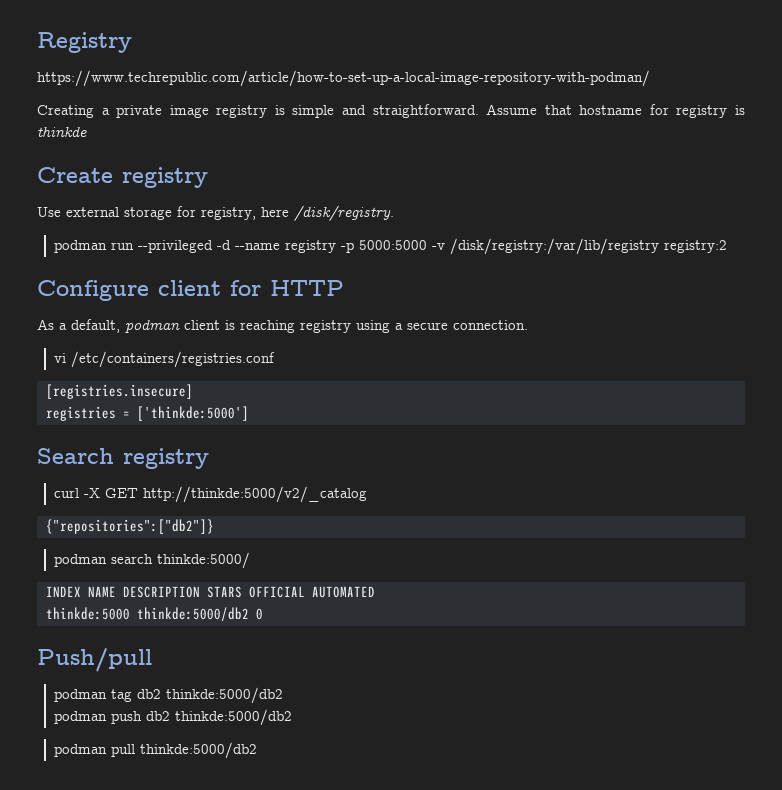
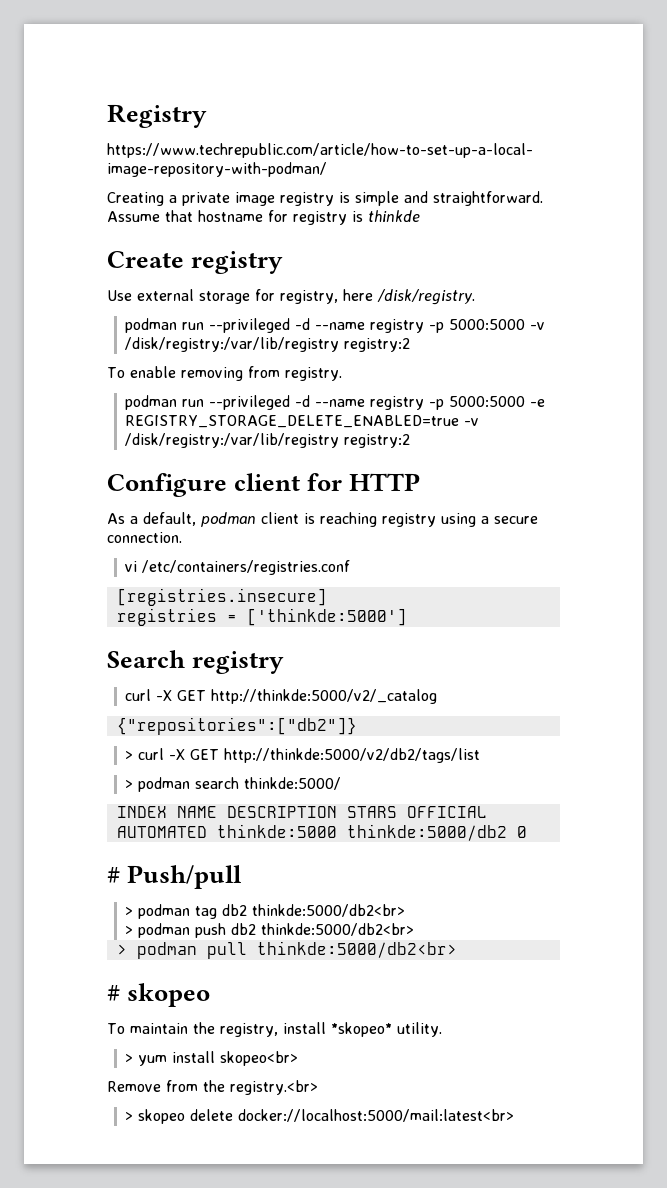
+ To enable removing from registry.
+ podman run --privileged -d --name registry -p 5000:5000 -e REGISTRY_STORAGE_DELETE_ENABLED=true -v /disk/registry:/var/lib/registry registry:2
- podman search thinkde:5000/
+ > curl -X GET http://thinkde:5000/v2/db2/tags/list
+ > podman search thinkde:5000/
- INDEX NAME DESCRIPTION STARS OFFICIAL AUTOMATED
- thinkde:5000 thinkde:5000/db2 0
+ INDEX NAME DESCRIPTION STARS OFFICIAL AUTOMATED thinkde:5000 thinkde:5000/db2 0
- Push/pull
+ # Push/pull
- podman tag db2 thinkde:5000/db2
- podman push db2 thinkde:5000/db2
- podman pull thinkde:5000/db2
+ > podman tag db2 thinkde:5000/db2<br>
+ > podman push db2 thinkde:5000/db2<br>
+ > podman pull thinkde:5000/db2<br>
+ # skopeo
+ To maintain the registry, install *skopeo* utility.
+ > yum install skopeo<br>
+ Remove from the registry.<br>
+ > skopeo delete docker://localhost:5000/mail:latest<br>

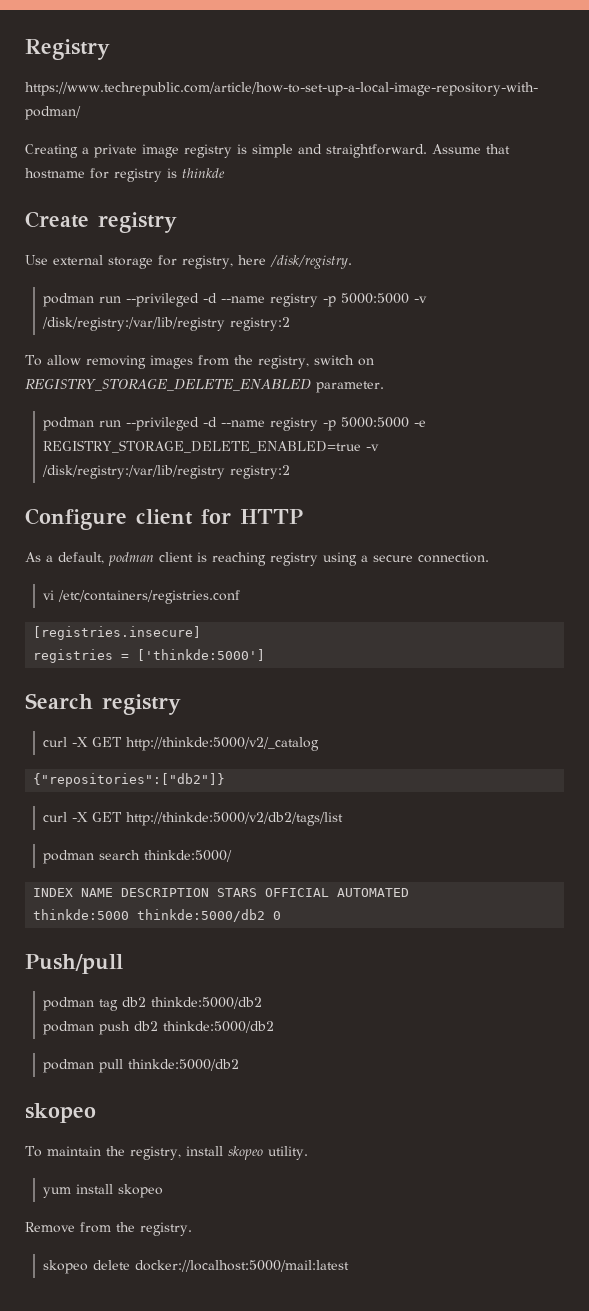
- To enable removing from registry.
+ To allow removing images from the registry, switch on REGISTRY_STORAGE_DELETE_ENABLED parameter.
- > curl -X GET http://thinkde:5000/v2/db2/tags/list
+ curl -X GET http://thinkde:5000/v2/db2/tags/list
- > podman search thinkde:5000/
+ podman search thinkde:5000/
- INDEX NAME DESCRIPTION STARS OFFICIAL AUTOMATED thinkde:5000 thinkde:5000/db2 0
+ INDEX NAME DESCRIPTION STARS OFFICIAL AUTOMATED
+ thinkde:5000 thinkde:5000/db2 0
- # Push/pull
+ Push/pull
- > podman tag db2 thinkde:5000/db2<br>
- > podman push db2 thinkde:5000/db2<br>
- > podman pull thinkde:5000/db2<br>
- # skopeo
+ podman tag db2 thinkde:5000/db2
+ podman push db2 thinkde:5000/db2
+ podman pull thinkde:5000/db2
+ skopeo
- To maintain the registry, install *skopeo* utility.
+ To maintain the registry, install skopeo utility.
- > yum install skopeo<br>
+ yum install skopeo
- Remove from the registry.<br>
- > skopeo delete docker://localhost:5000/mail:latest<br>
+ Remove from the registry.
+ skopeo delete docker://localhost:5000/mail:latest

